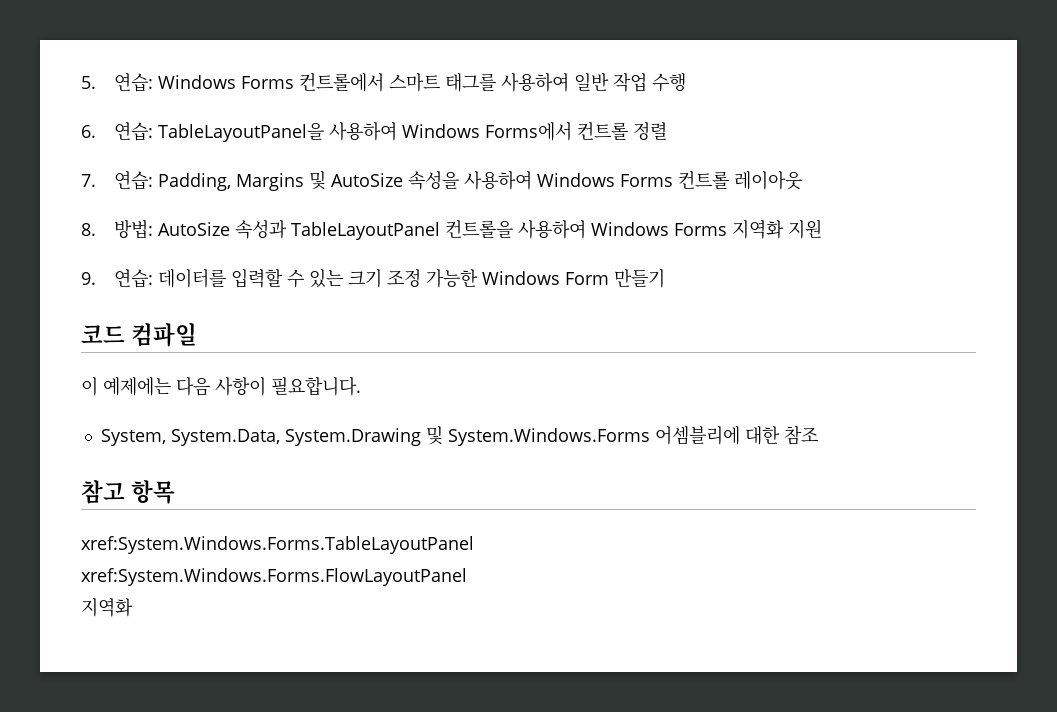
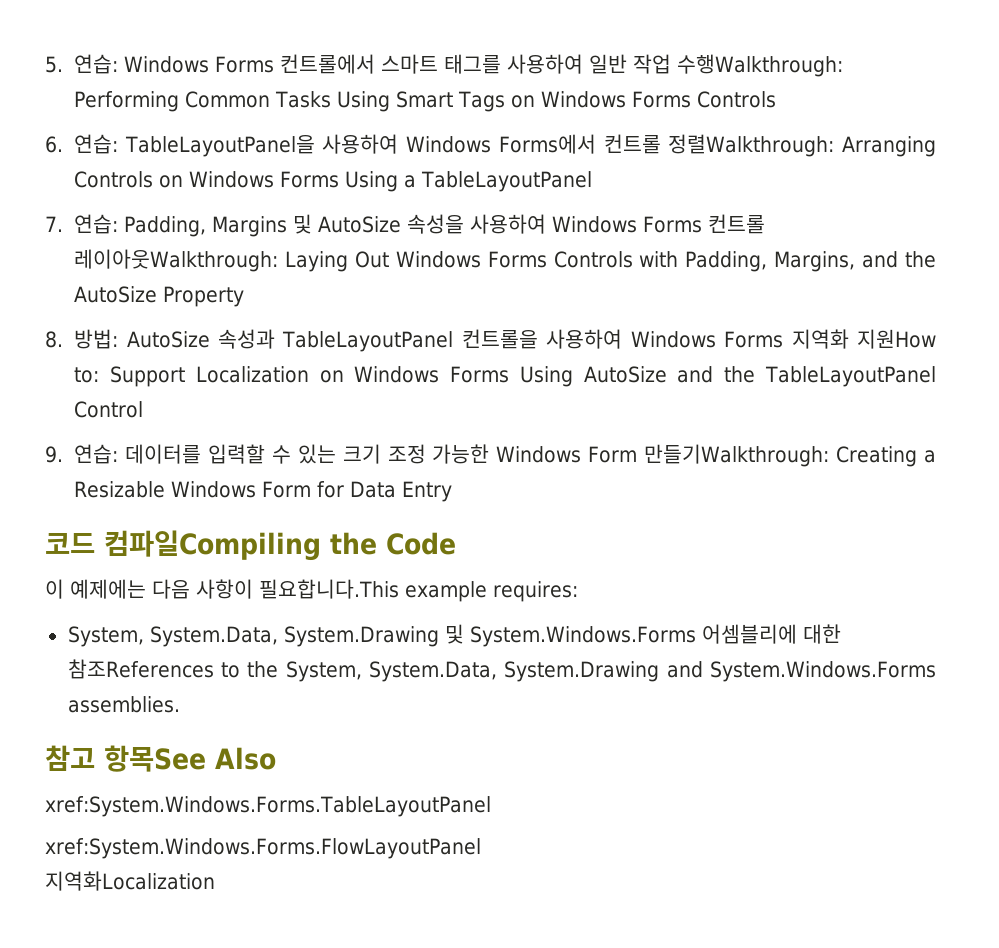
- 5. 연습: Windows Forms 컨트롤에서 스마트 태그를 사용하여 일반 작업 수행
+ 5. 연습: Windows Forms 컨트롤에서 스마트 태그를 사용하여 일반 작업 수행Walkthrough: Performing Common Tasks Using Smart Tags on Windows Forms Controls
- 6. 연습: TableLayoutPanel을 사용하여 Windows Forms에서 컨트롤 정렬
+ 6. 연습: TableLayoutPanel을 사용하여 Windows Forms에서 컨트롤 정렬Walkthrough: Arranging Controls on Windows Forms Using a TableLayoutPanel
- 7. 연습: Padding, Margins 및 AutoSize 속성을 사용하여 Windows Forms 컨트롤 레이아웃
+ 7. 연습: Padding, Margins 및 AutoSize 속성을 사용하여 Windows Forms 컨트롤 레이아웃Walkthrough: Laying Out Windows Forms Controls with Padding, Margins, and the AutoSize Property
- 8. 방법: AutoSize 속성과 TableLayoutPanel 컨트롤을 사용하여 Windows Forms 지역화 지원
+ 8. 방법: AutoSize 속성과 TableLayoutPanel 컨트롤을 사용하여 Windows Forms 지역화 지원How to: Support Localization on Windows Forms Using AutoSize and the TableLayoutPanel Control
- 9. 연습: 데이터를 입력할 수 있는 크기 조정 가능한 Windows Form 만들기
- 코드 컴파일
+ 9. 연습: 데이터를 입력할 수 있는 크기 조정 가능한 Windows Form 만들기Walkthrough: Creating a Resizable Windows Form for Data Entry
+ 코드 컴파일Compiling the Code
- 이 예제에는 다음 사항이 필요합니다.
+ 이 예제에는 다음 사항이 필요합니다.This example requires:
- System, System.Data, System.Drawing 및 System.Windows.Forms 어셈블리에 대한 참조
+ System, System.Data, System.Drawing 및 System.Windows.Forms 어셈블리에 대한 참조References to the System, System.Data, System.Drawing and System.Windows.Forms assemblies.
- 참고 항목
+ 참고 항목See Also
  xref:System.Windows.Forms.FlowLayoutPanel
- 지역화
+ 지역화Localization

